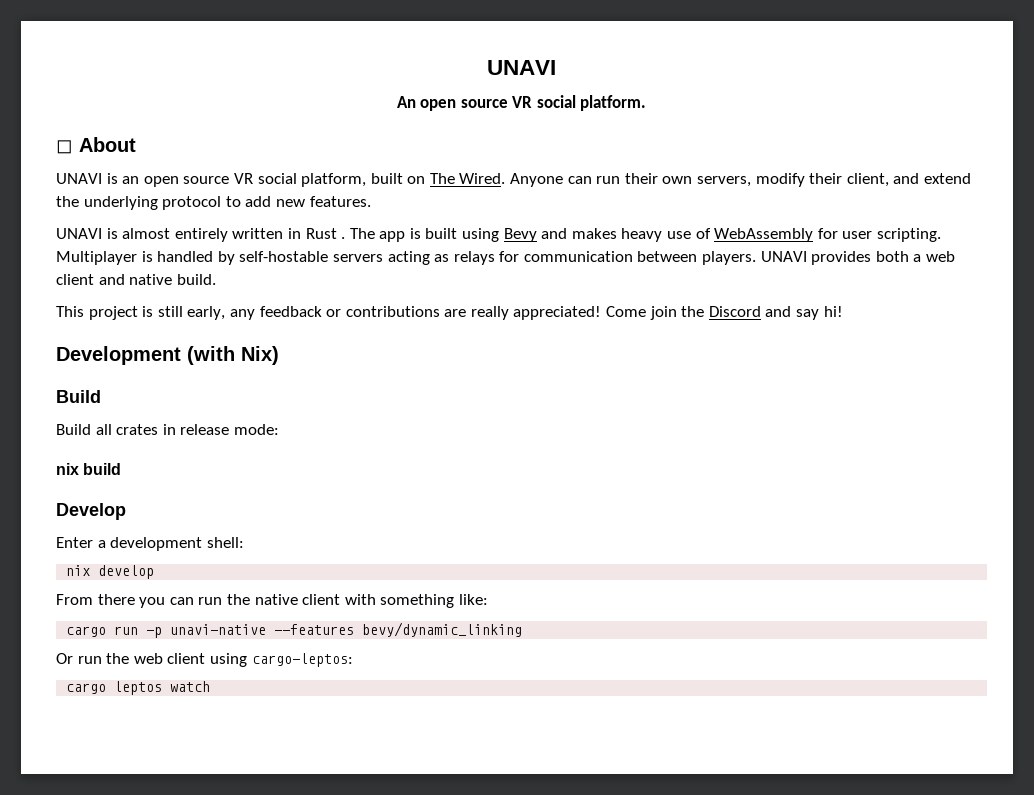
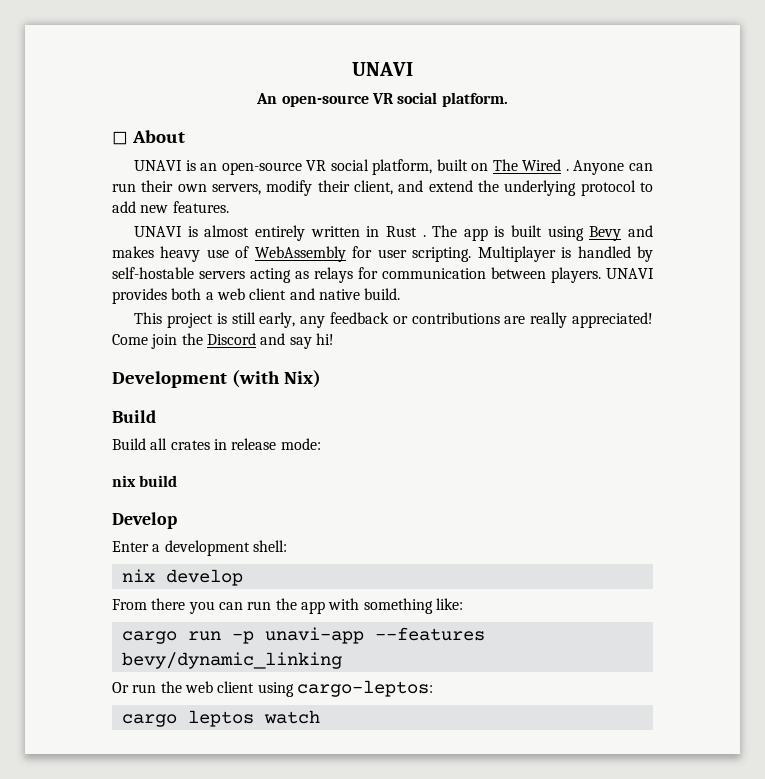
- An open source VR social platform.
+ An open-source VR social platform.
- UNAVI is an open source VR social platform, built on The Wired.
+ UNAVI is an open-source VR social platform, built on The Wired .
- From there you can run the native client with something like:
+ From there you can run the app with something like:
- cargo run -p unavi-native --features bevy/dynamic_linking
+ cargo run -p unavi-app --features bevy/dynamic_linking

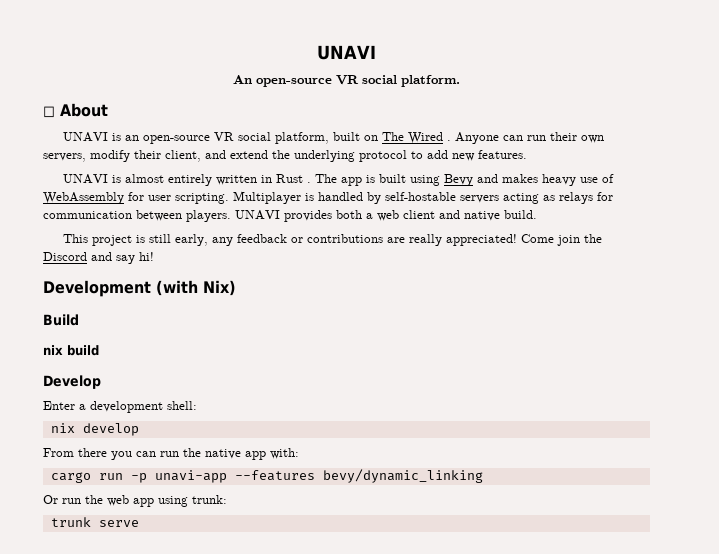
- Build all crates in release mode:
- From there you can run the app with something like:
+ From there you can run the native app with:
- Or run the web client using cargo-leptos:
- cargo leptos watch
+ Or run the web app using trunk:
+ trunk serve

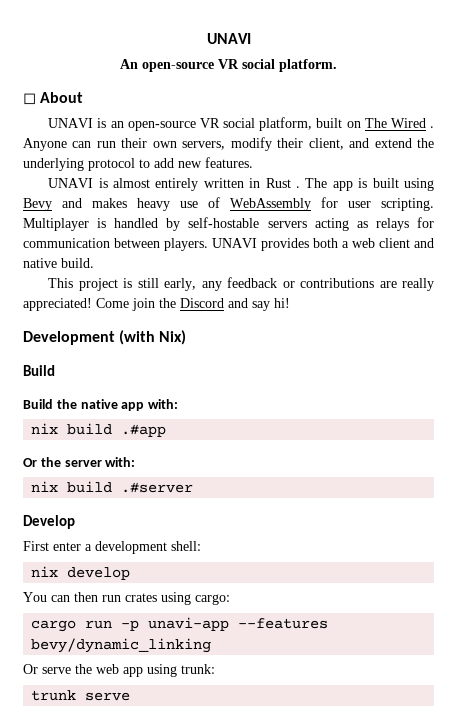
- nix build
+ Build the native app with:
+ nix build .#app
+ Or the server with:
+ nix build .#server
- Enter a development shell:
+ First enter a development shell:
- From there you can run the native app with:
+ You can then run crates using cargo:
- Or run the web app using trunk:
+ Or serve the web app using trunk:

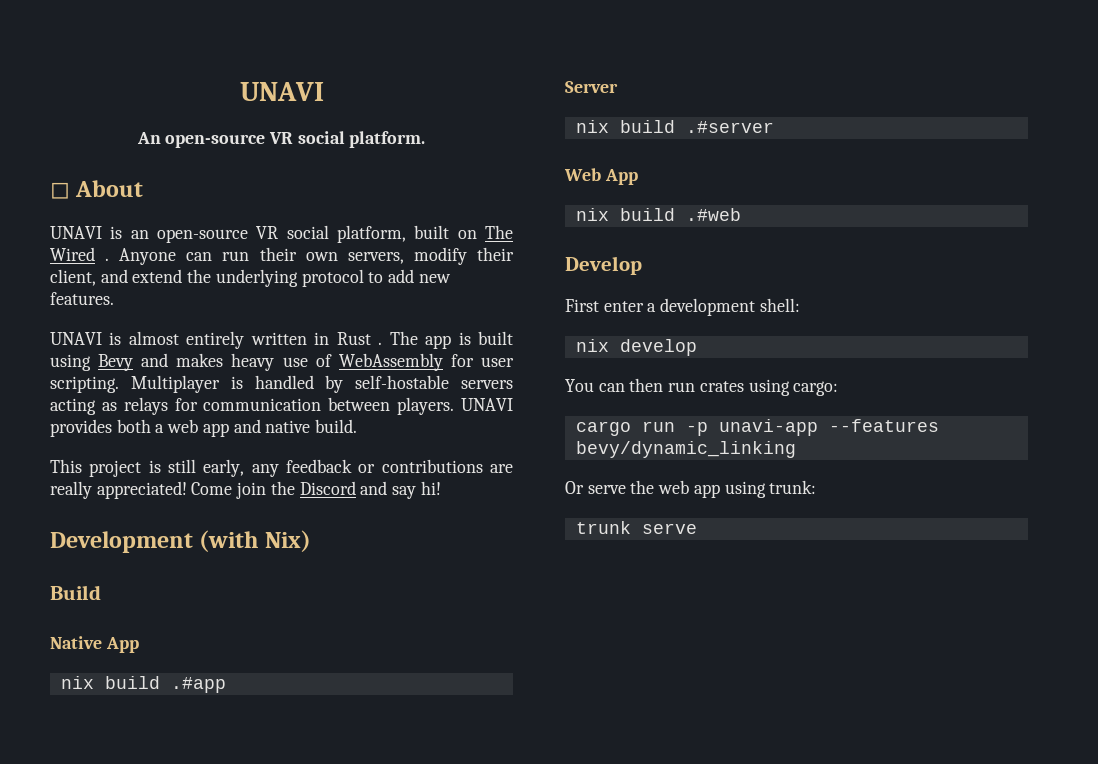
- UNAVI provides both a web client and native build.
+ UNAVI provides both a web app and native build.
- Build the native app with:
+ Native App
- Or the server with:
+ Server
+ Web App
+ nix build .#web

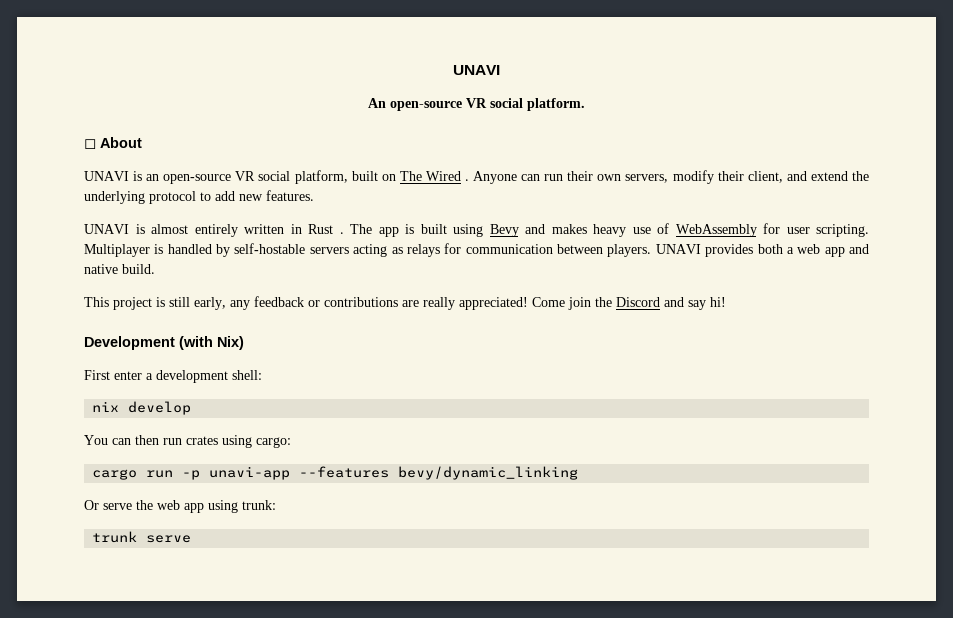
- Build
- Native App
- nix build .#app
- Server
- nix build .#server
- Web App
- nix build .#web
- Develop

